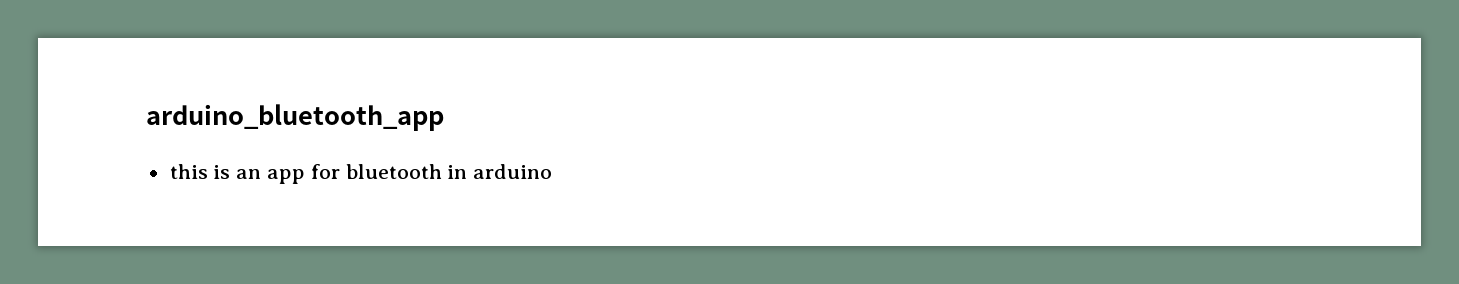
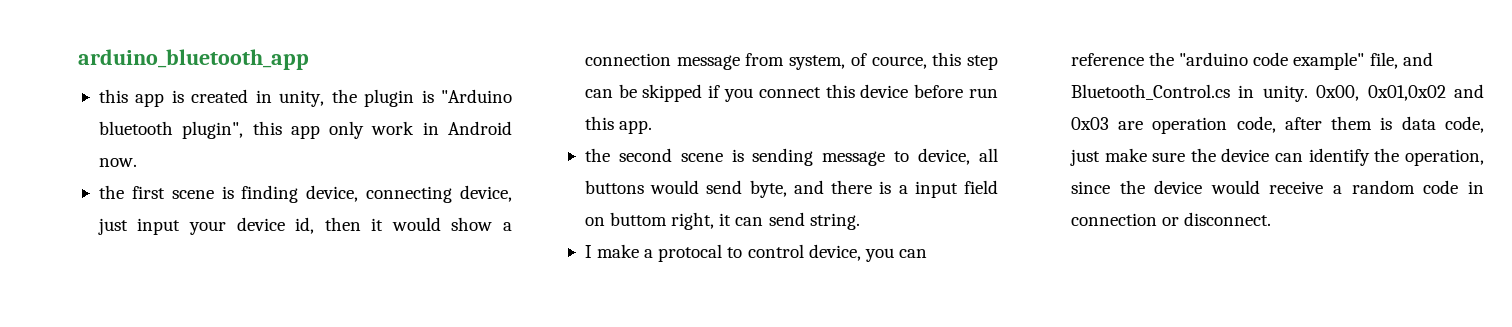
- this is an app for bluetooth in arduino
+ this app is created in unity, the plugin is "Arduino bluetooth plugin", this app only work in Android now.
+ the first scene is finding device, connecting device, just input your device id, then it would show a connection message from system, of cource, this step can be skipped if you connect this device before run this app.
+ the second scene is sending message to device, all buttons would send byte, and there is a input field on buttom right, it can send string.
+ I make a protocal to control device, you can reference the "arduino code example" file, and Bluetooth_Control.cs in unity. 0x00, 0x01,0x02 and 0x03 are operation code, after them is data code, just make sure the device can identify the operation, since the device would receive a random code in connection or disconnect.

